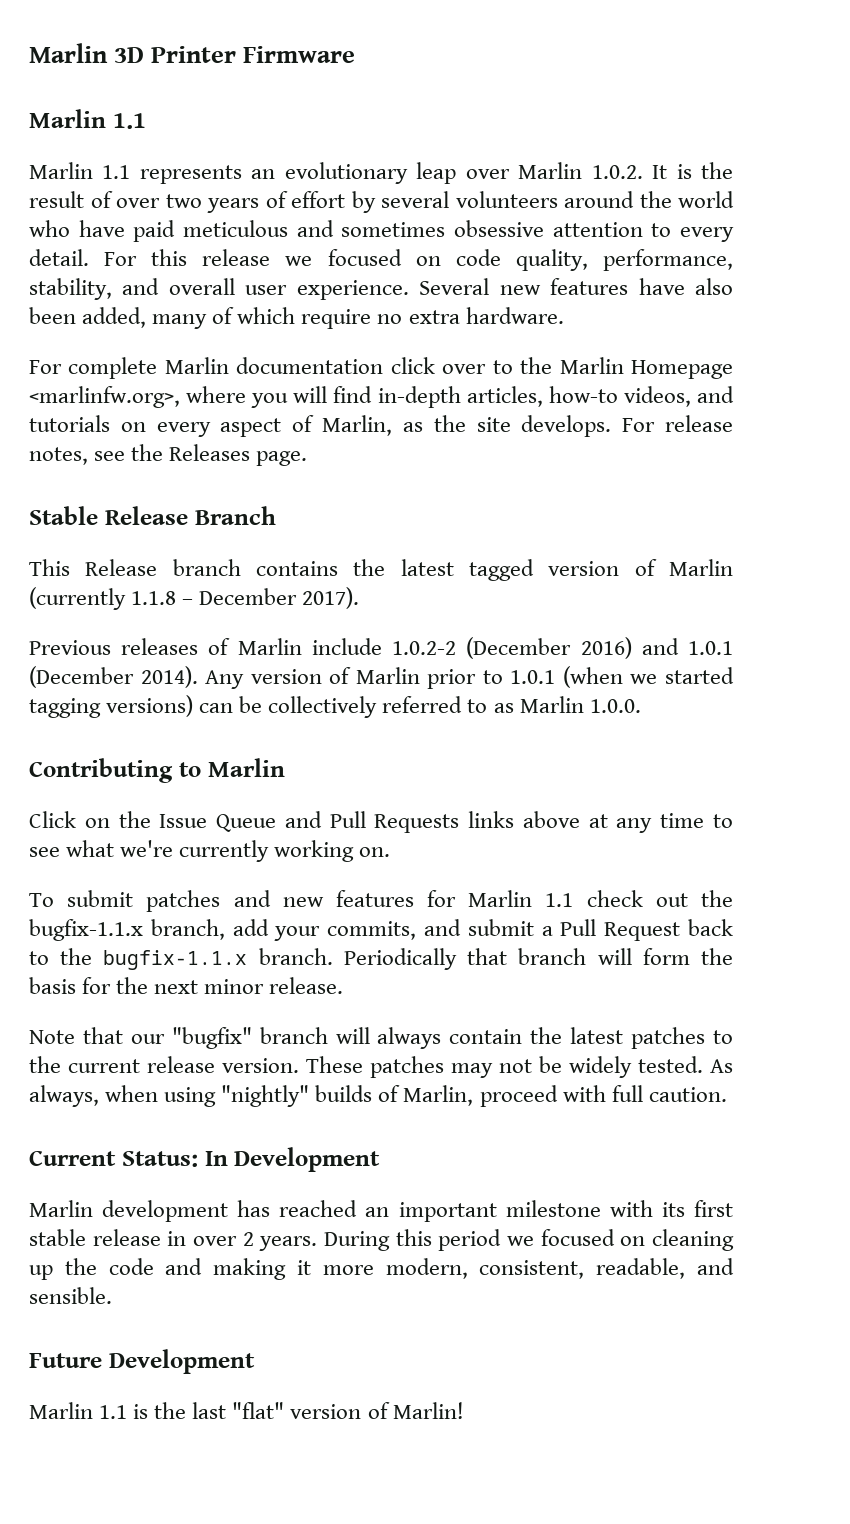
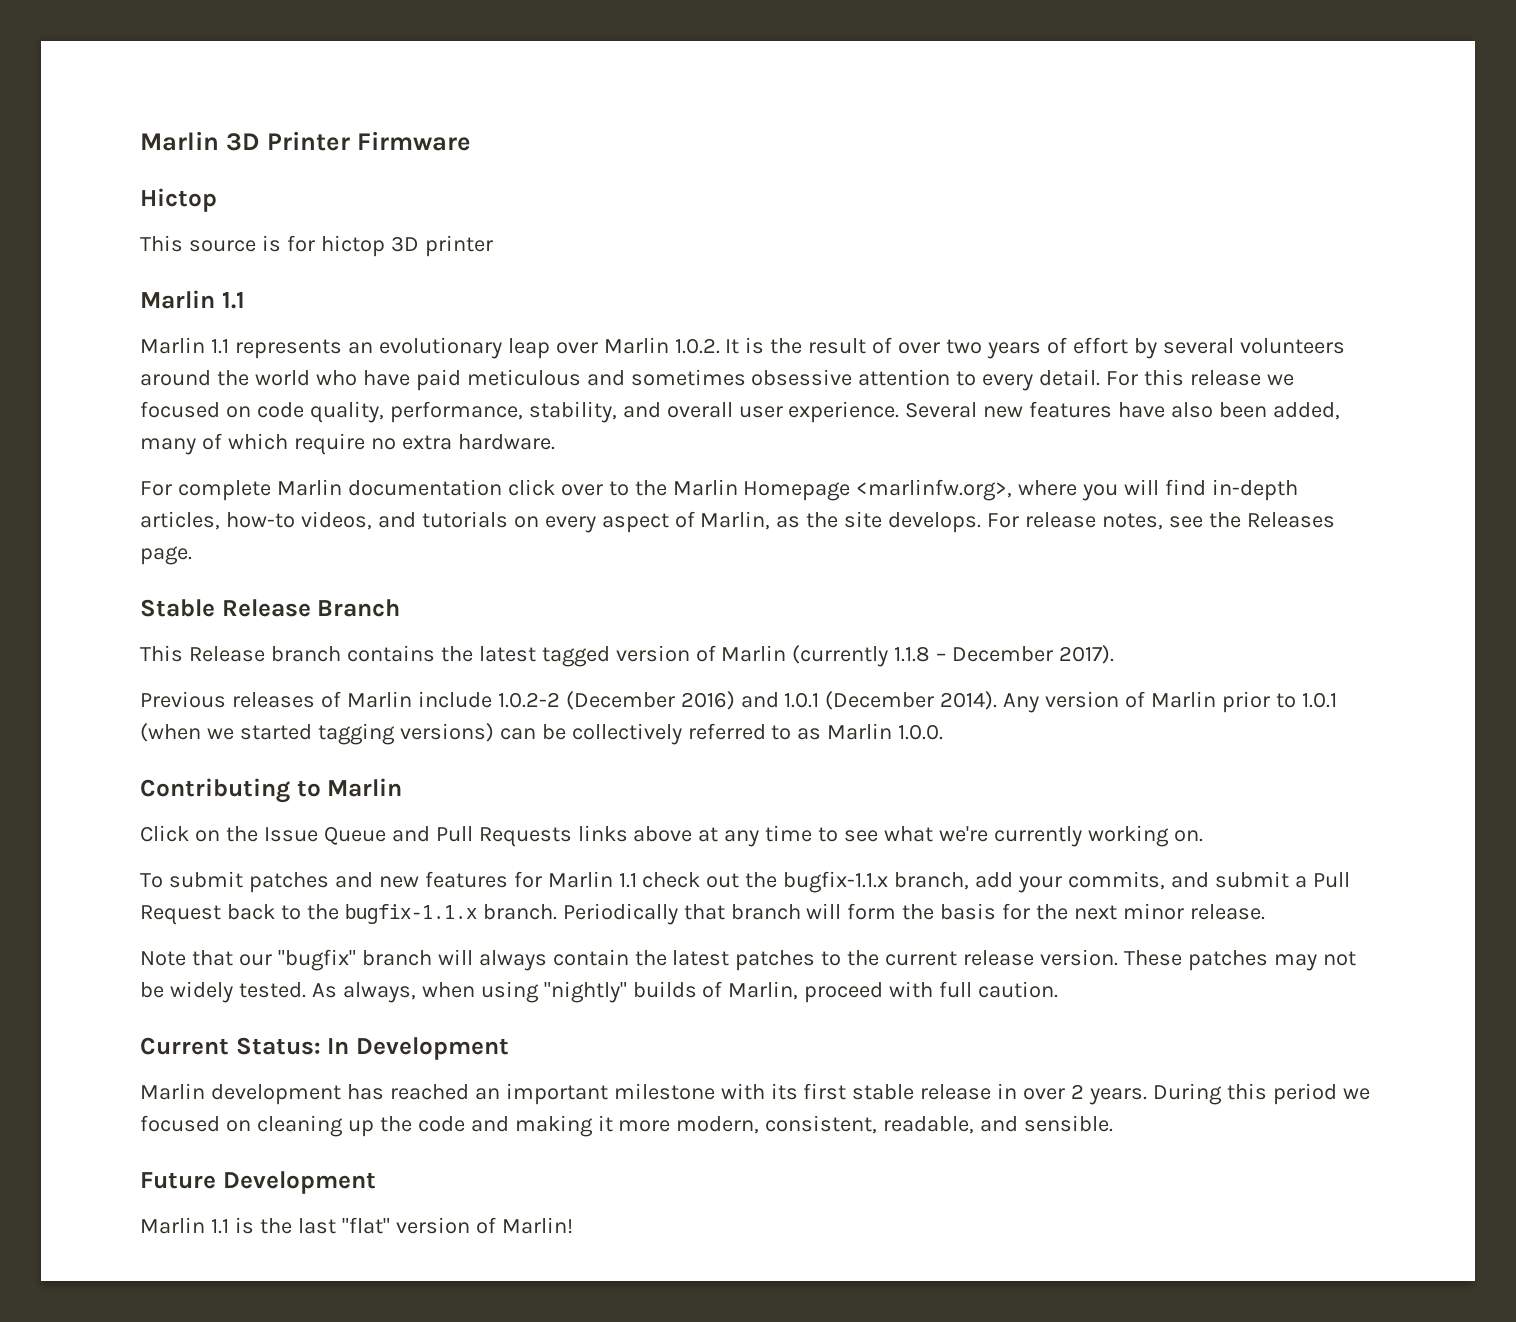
+ Hictop
+ This source is for hictop 3D printer

